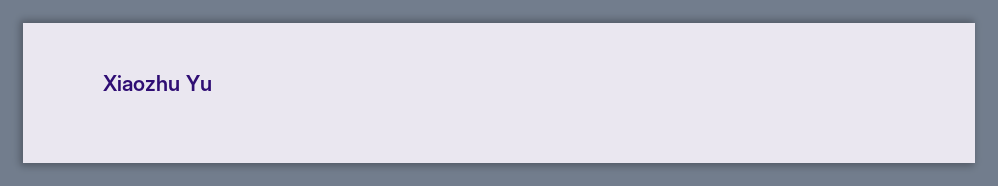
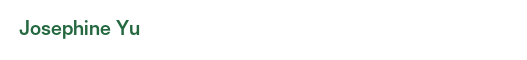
- Xiaozhu Yu
+ Josephine Yu

